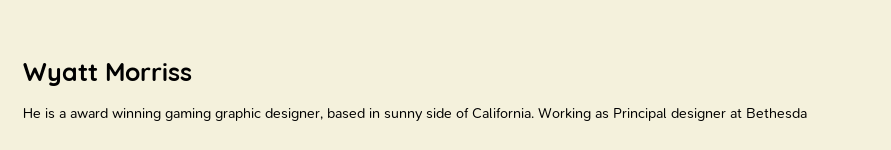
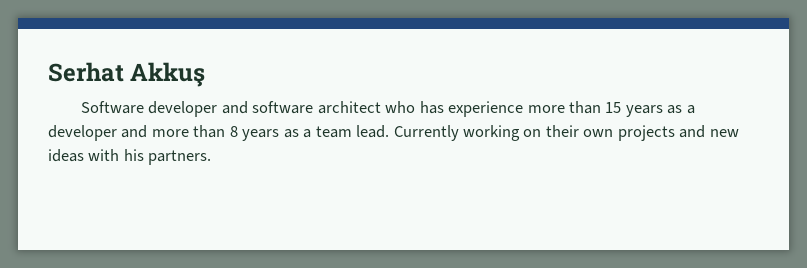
- Wyatt Morriss
- He is a award winning gaming graphic designer, based in sunny side of California. Working as Principal designer at Bethesda
+ Serhat Akkuş
+ Software developer and software architect who has experience more than 15 years as a developer and more than 8 years as a team lead. Currently working on their own projects and new ideas with his partners.

